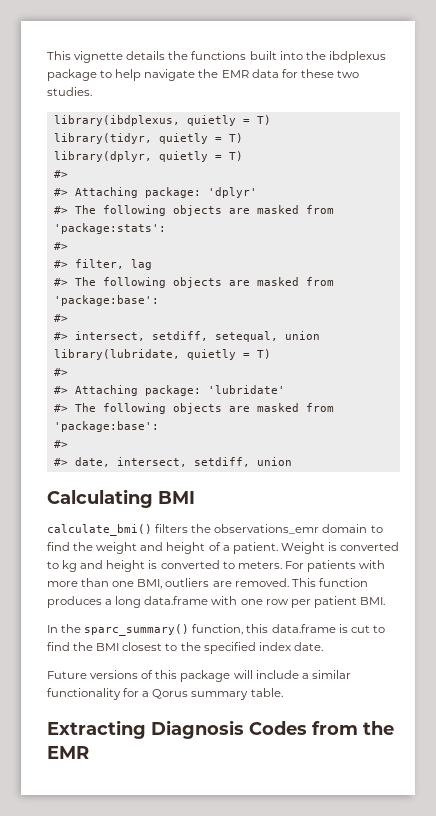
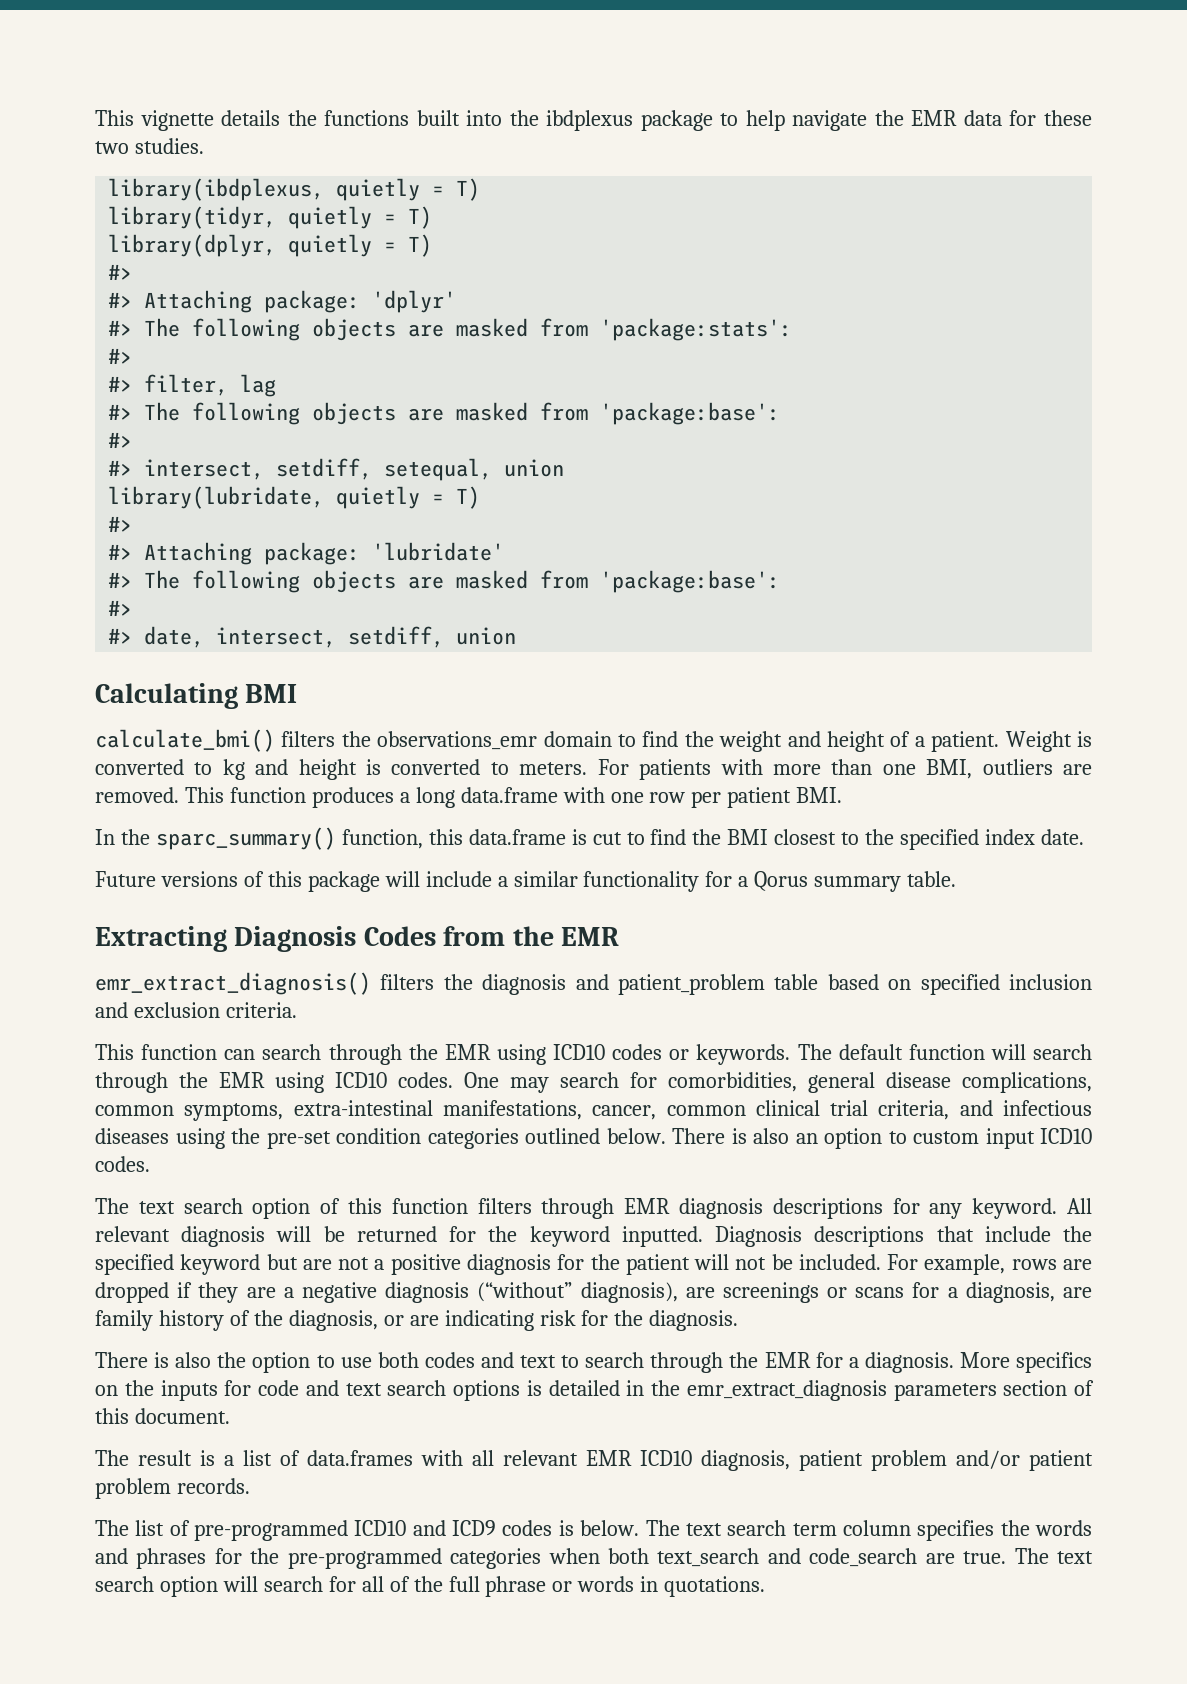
+ emr_extract_diagnosis() filters the diagnosis and patient_problem table based on specified inclusion and exclusion criteria.
+ This function can search through the EMR using ICD10 codes or keywords. The default function will search through the EMR using ICD10 codes. One may search for comorbidities, general disease complications, common symptoms, extra-intestinal manifestations, cancer, common clinical trial criteria, and infectious diseases using the pre-set condition categories outlined below. There is also an option to custom input ICD10 codes.
+ The text search option of this function filters through EMR diagnosis descriptions for any keyword. All relevant diagnosis will be returned for the keyword inputted. Diagnosis descriptions that include the specified keyword but are not a positive diagnosis for the patient will not be included. For example, rows are dropped if they are a negative diagnosis (“without” diagnosis), are screenings or scans for a diagnosis, are family history of the diagnosis, or are indicating risk for the diagnosis.
+ There is also the option to use both codes and text to search through the EMR for a diagnosis. More specifics on the inputs for code and text search options is detailed in the emr_extract_diagnosis parameters section of this document.
+ The result is a list of data.frames with all relevant EMR ICD10 diagnosis, patient problem and/or patient problem records.
+ The list of pre-programmed ICD10 and ICD9 codes is below. The text search term column specifies the words and phrases for the pre-programmed categories when both text_search and code_search are true. The text search option will search for all of the full phrase or words in quotations.

